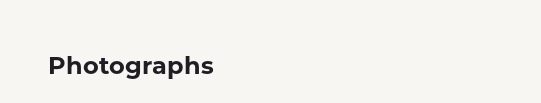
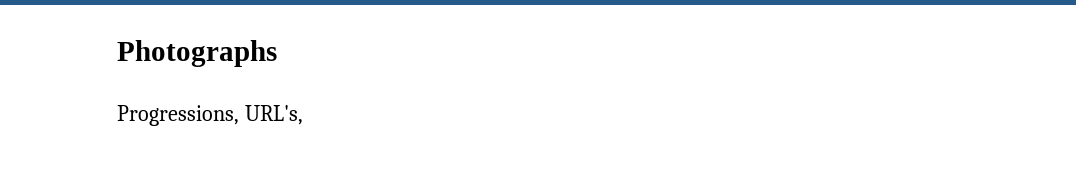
+ Progressions, URL's,

